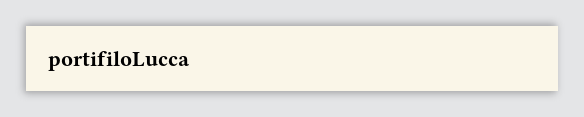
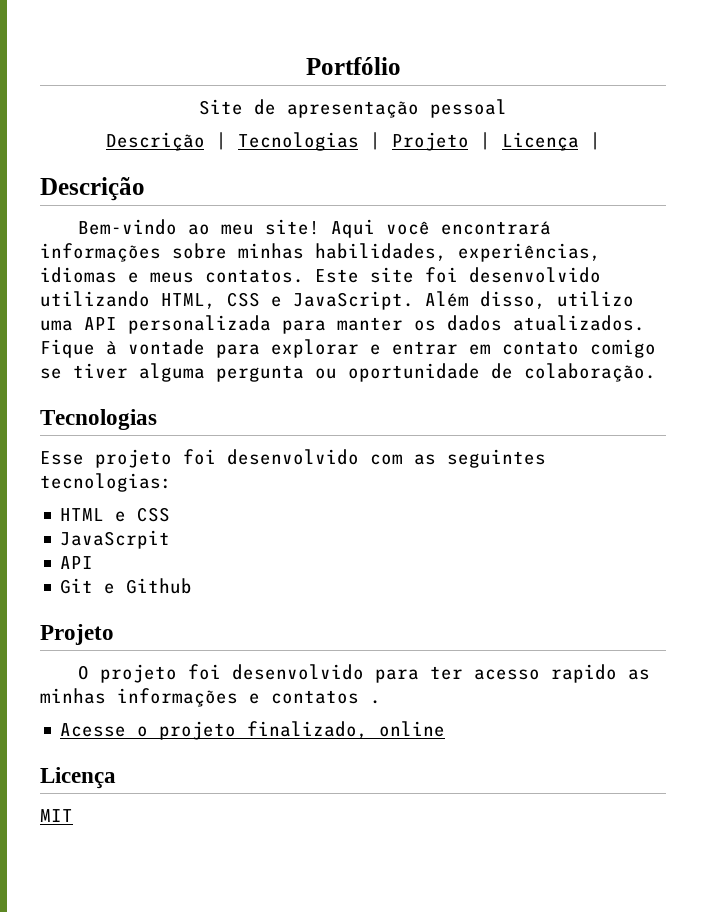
- portifiloLucca
+ Portfólio
+ Site de apresentação pessoal
+ Descrição | Tecnologias | Projeto | Licença |
+ Descrição
+ Bem-vindo ao meu site! Aqui você encontrará informações sobre minhas habilidades, experiências, idiomas e meus contatos. Este site foi desenvolvido utilizando HTML, CSS e JavaScript. Além disso, utilizo uma API personalizada para manter os dados atualizados. Fique à vontade para explorar e entrar em contato comigo se tiver alguma pergunta ou oportunidade de colaboração.
+ Tecnologias
+ Esse projeto foi desenvolvido com as seguintes tecnologias:
+ HTML e CSS
+ JavaScrpit
+ API
+ Git e Github
+ Projeto
+ O projeto foi desenvolvido para ter acesso rapido as minhas informações e contatos .
+ Acesse o projeto finalizado, online
+ Licença
+ MIT

